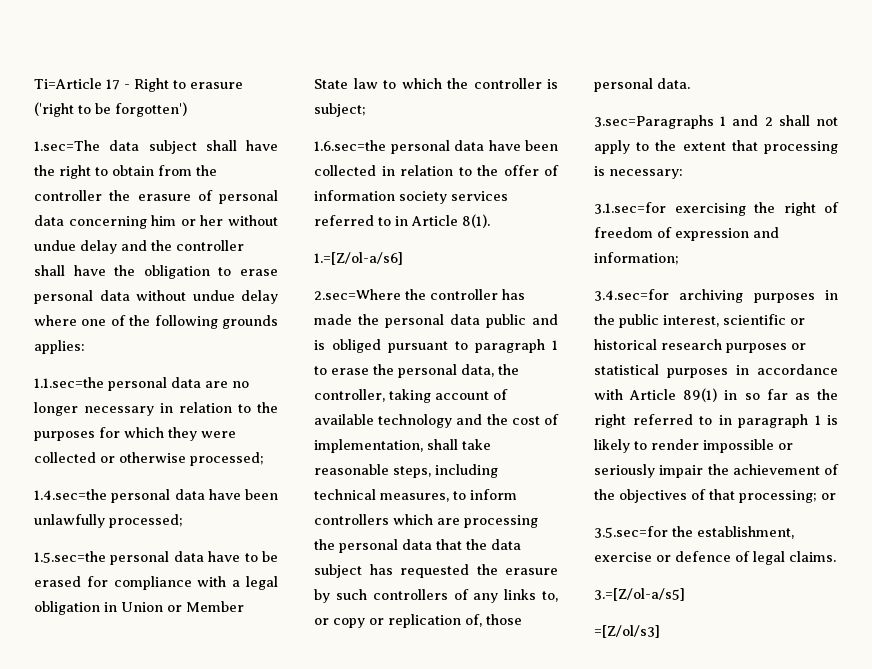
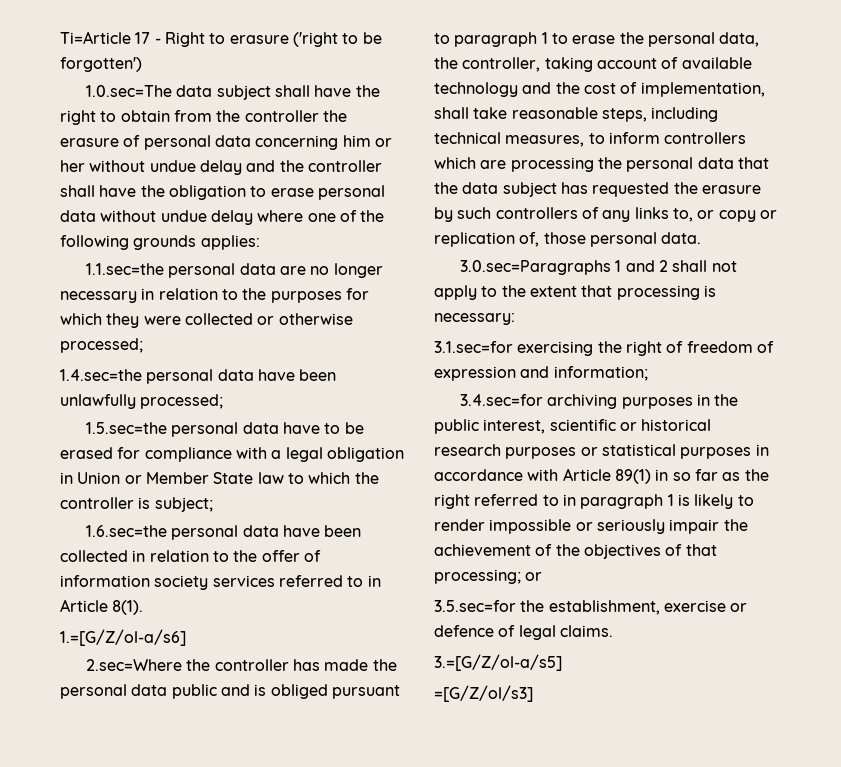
- 1.sec=The data subject shall have the right to obtain from the controller the erasure of personal data concerning him or her without undue delay and the controller shall have the obligation to erase personal data without undue delay where one of the following grounds applies:
+ 1.0.sec=The data subject shall have the right to obtain from the controller the erasure of personal data concerning him or her without undue delay and the controller shall have the obligation to erase personal data without undue delay where one of the following grounds applies:
- 1.=[Z/ol-a/s6]
+ 1.=[G/Z/ol-a/s6]
- 3.sec=Paragraphs 1 and 2 shall not apply to the extent that processing is necessary:
+ 3.0.sec=Paragraphs 1 and 2 shall not apply to the extent that processing is necessary:
- 3.=[Z/ol-a/s5]
- =[Z/ol/s3]
+ 3.=[G/Z/ol-a/s5]
+ =[G/Z/ol/s3]

